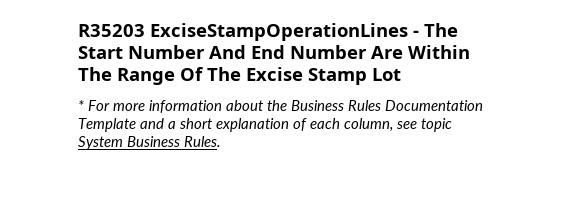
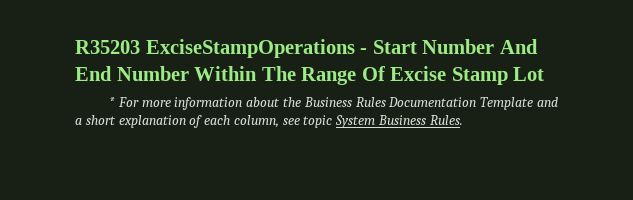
- R35203 ExciseStampOperationLines - The Start Number And End Number Are Within The Range Of The Excise Stamp Lot
+ R35203 ExciseStampOperations - Start Number And End Number Within The Range Of Excise Stamp Lot

